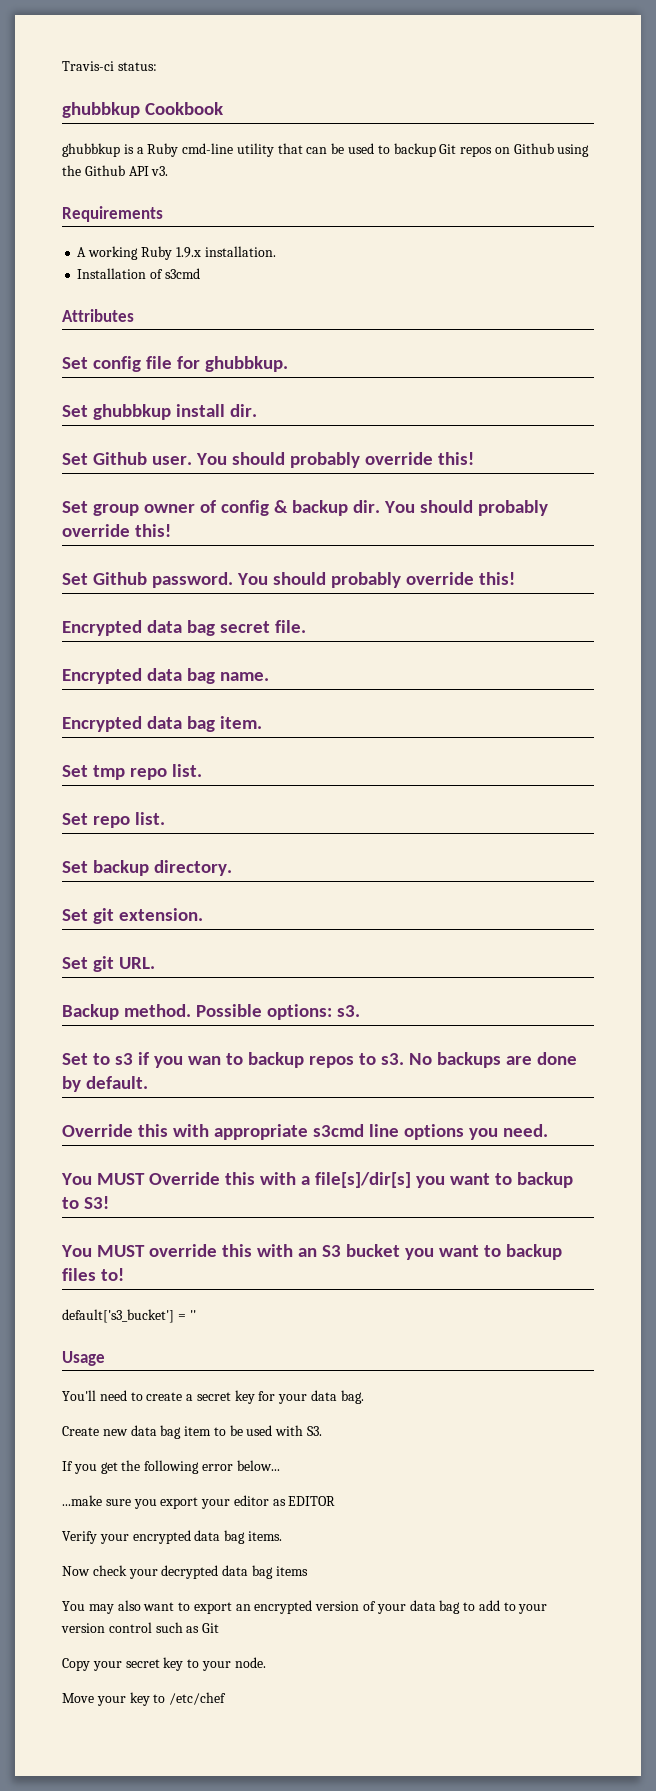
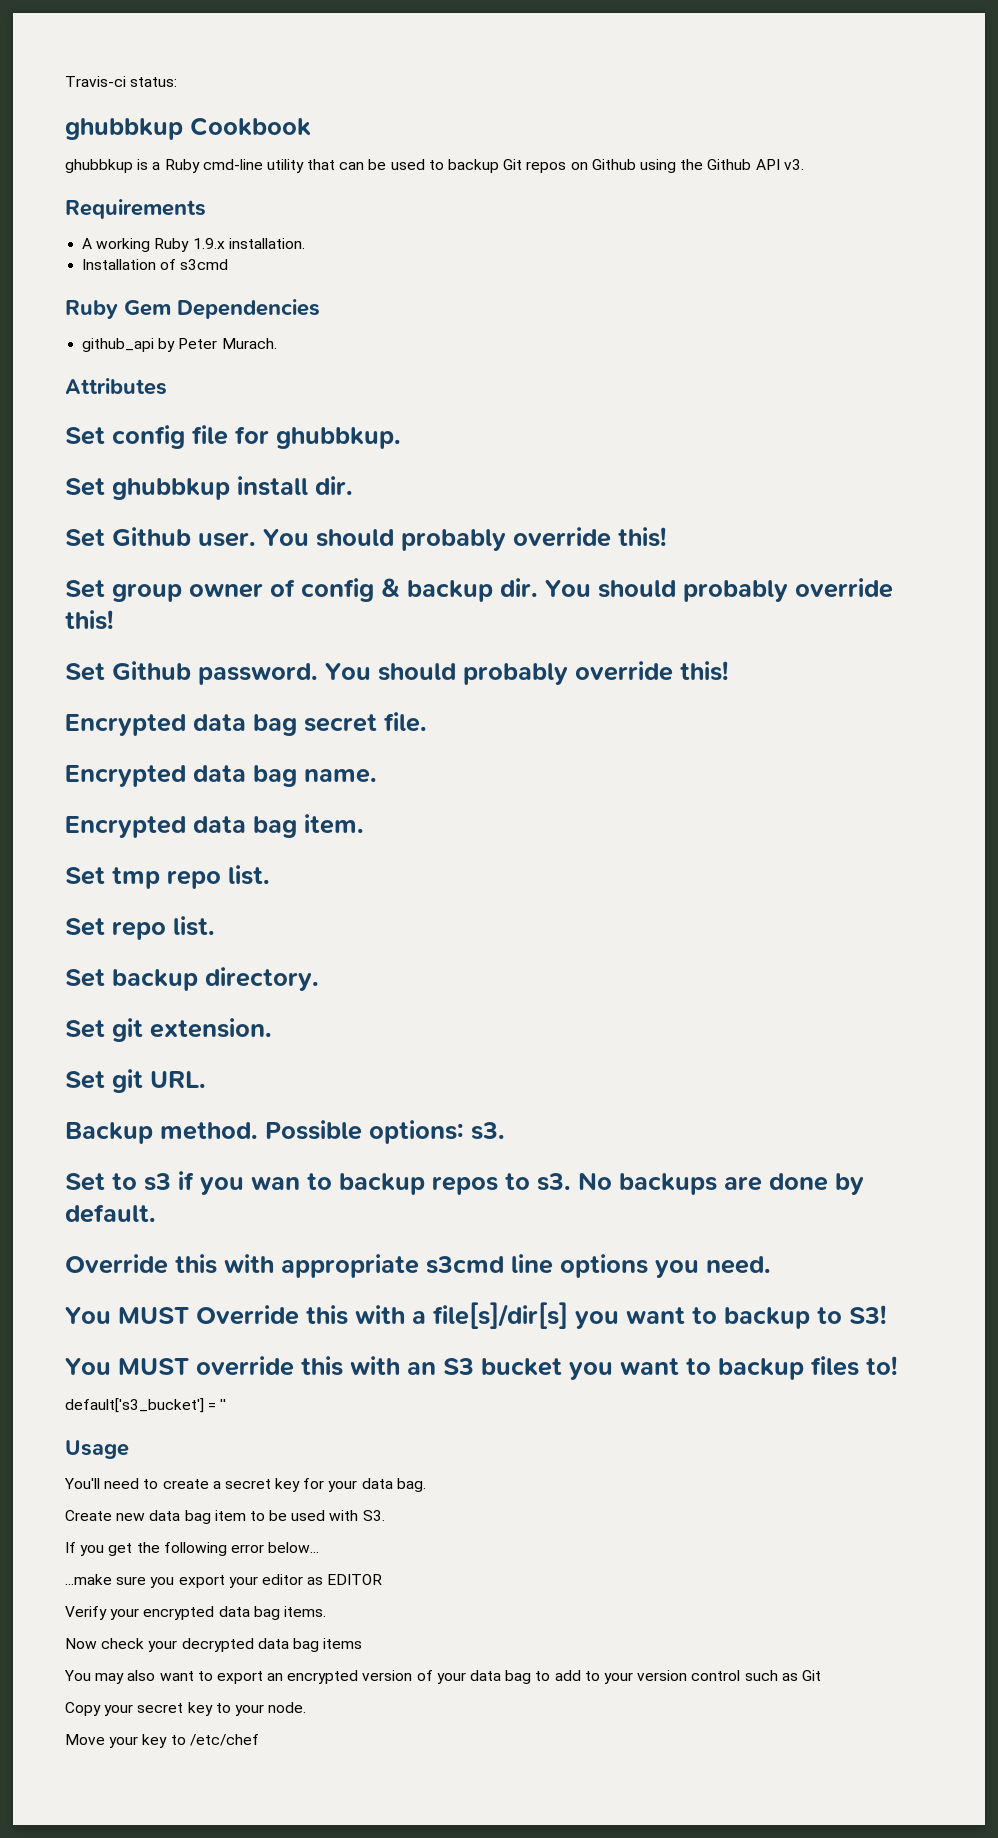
+ Ruby Gem Dependencies
+ github_api by Peter Murach.

